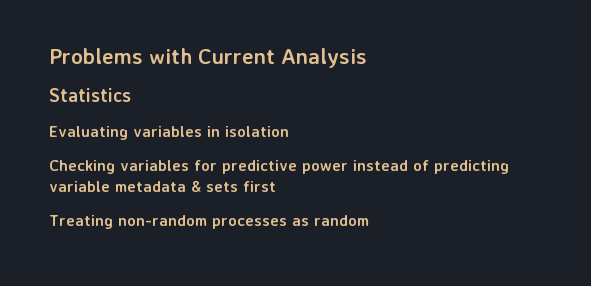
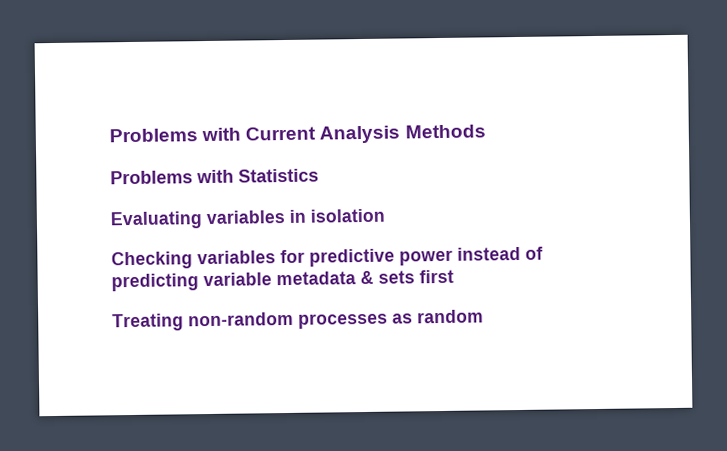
- Problems with Current Analysis
- Statistics
+ Problems with Current Analysis Methods
+ Problems with Statistics

